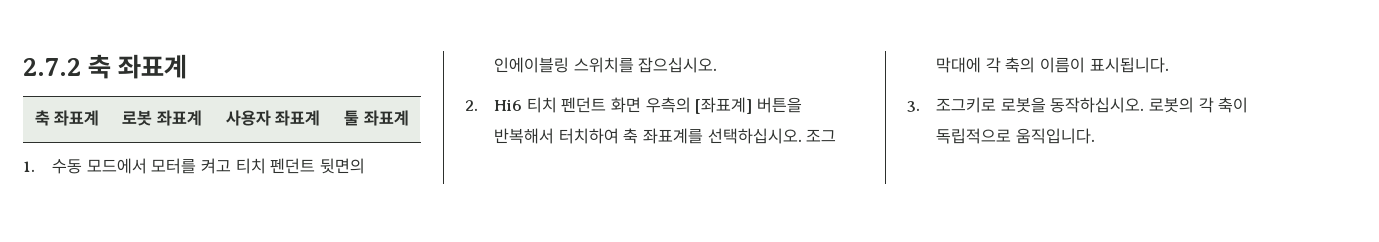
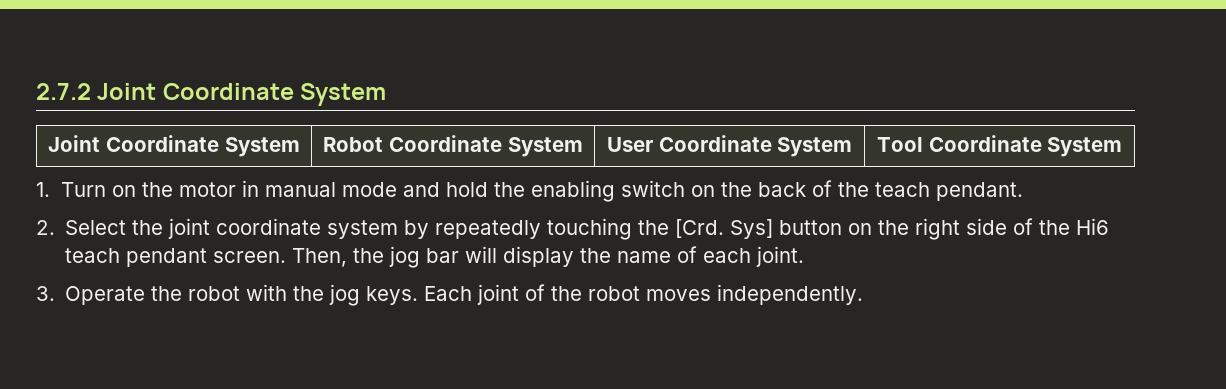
- 2.7.2 축 좌표계
- 축 좌표계 | 로봇 좌표계 | 사용자 좌표계 | 툴 좌표계
- 1. 수동 모드에서 모터를 켜고 티치 펜던트 뒷면의 인에이블링 스위치를 잡으십시오.
- 2. Hi6 티치 펜던트 화면 우측의 [좌표계] 버튼을 반복해서 터치하여 축 좌표계를 선택하십시오. 조그 막대에 각 축의 이름이 표시됩니다.
- 3. 조그키로 로봇을 동작하십시오. 로봇의 각 축이 독립적으로 움직입니다.
+ 2.7.2 Joint Coordinate System
+ Joint Coordinate System | Robot Coordinate System | User Coordinate System | Tool Coordinate System
+ 1. Turn on the motor in manual mode and hold the enabling switch on the back of the teach pendant.
+ 2. Select the joint coordinate system by repeatedly touching the [Crd. Sys] button on the right side of the Hi6 teach pendant screen. Then, the jog bar will display the name of each joint.
+ 3. Operate the robot with the jog keys. Each joint of the robot moves independently.

